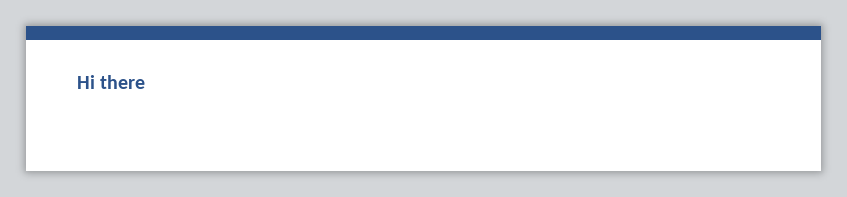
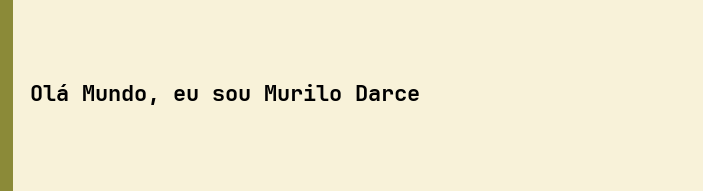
- Hi there
+ Olá Mundo, eu sou Murilo Darce

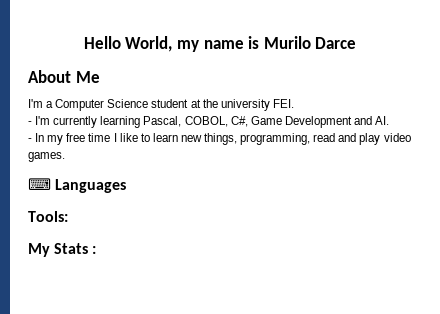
- Olá Mundo, eu sou Murilo Darce
+ Hello World, my name is Murilo Darce
+ About Me
+ I'm a Computer Science student at the university FEI.
+ - I'm currently learning Pascal, COBOL, C#, Game Development and AI.
+ - In my free time I like to learn new things, programming, read and play video games.
+ ⌨ Languages
+ Tools:
+ My Stats :

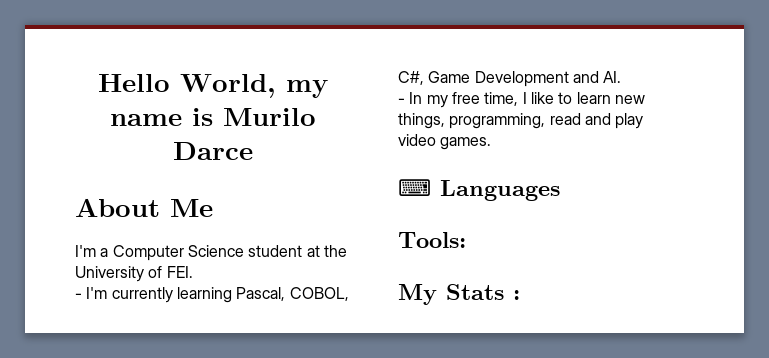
- I'm a Computer Science student at the university FEI.
+ I'm a Computer Science student at the University of FEI.
- - In my free time I like to learn new things, programming, read and play video games.
+ - In my free time, I like to learn new things, programming, read and play video games.

